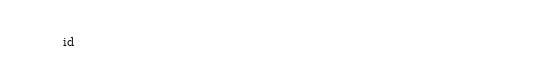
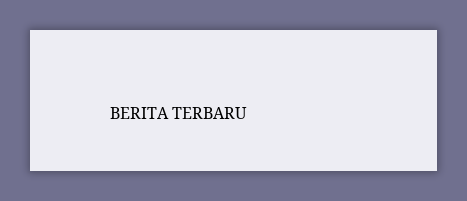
- id
+ BERITA TERBARU

